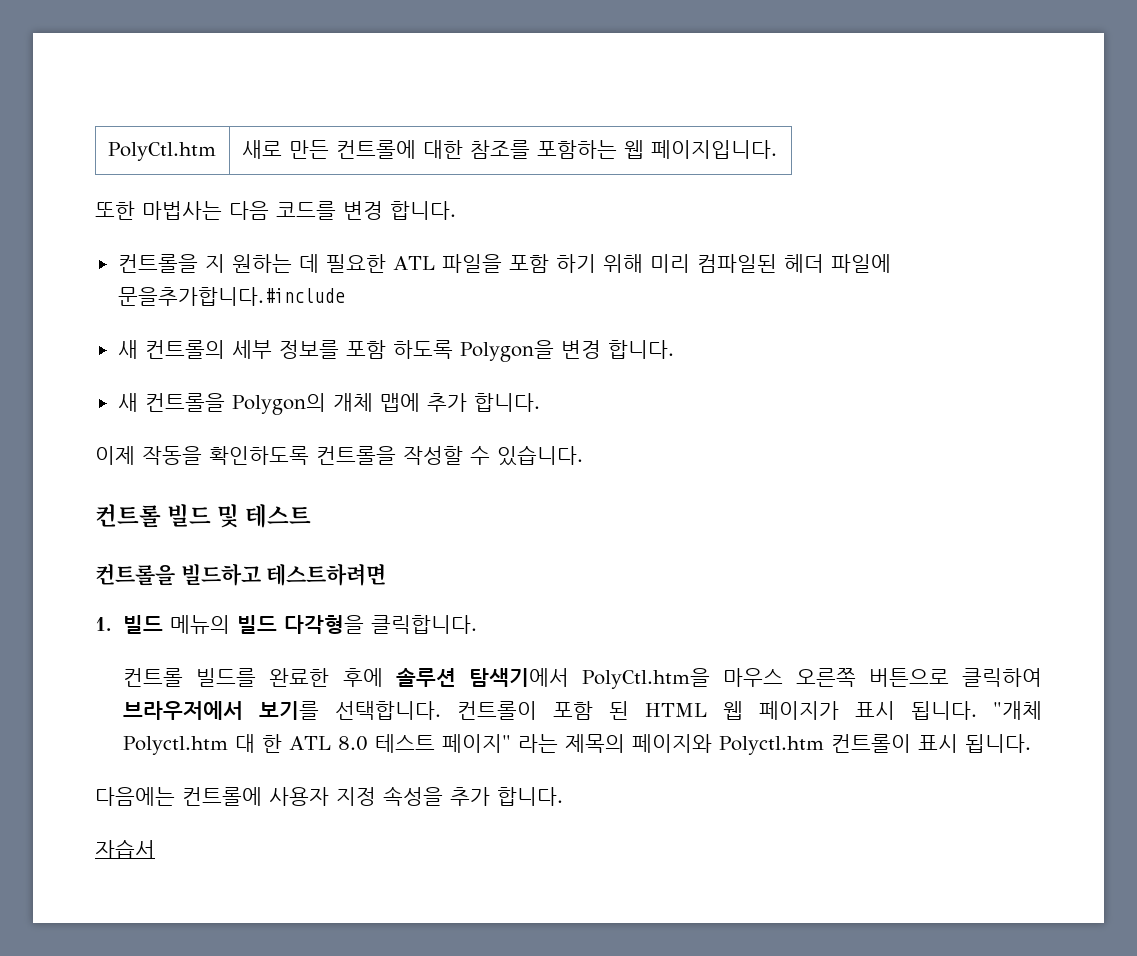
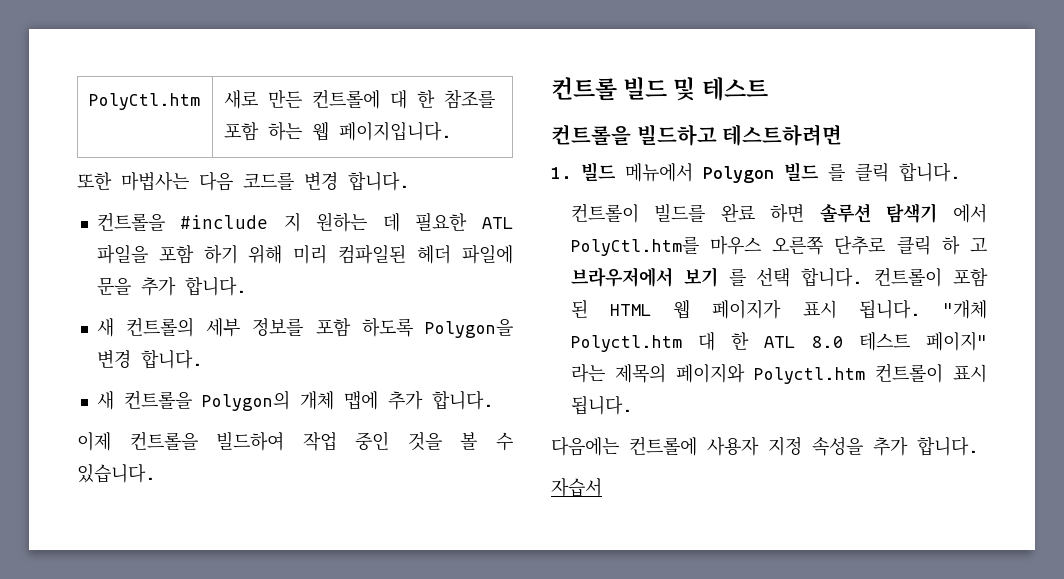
- PolyCtl.htm | 새로 만든 컨트롤에 대한 참조를 포함하는 웹 페이지입니다.
+ PolyCtl.htm | 새로 만든 컨트롤에 대 한 참조를 포함 하는 웹 페이지입니다.
- 컨트롤을 지 원하는 데 필요한 ATL 파일을 포함 하기 위해 미리 컴파일된 헤더 파일에 문을추가합니다.#include
+ 컨트롤을 #include 지 원하는 데 필요한 ATL 파일을 포함 하기 위해 미리 컴파일된 헤더 파일에 문을 추가 합니다.
- 이제 작동을 확인하도록 컨트롤을 작성할 수 있습니다.
+ 이제 컨트롤을 빌드하여 작업 중인 것을 볼 수 있습니다.
- 1. 빌드 메뉴의 빌드 다각형을 클릭합니다.
- 컨트롤 빌드를 완료한 후에 솔루션 탐색기에서 PolyCtl.htm을 마우스 오른쪽 버튼으로 클릭하여 브라우저에서 보기를 선택합니다.
+ 1. 빌드 메뉴에서 Polygon 빌드 를 클릭 합니다.
+ 컨트롤이 빌드를 완료 하면 솔루션 탐색기 에서 PolyCtl.htm를 마우스 오른쪽 단추로 클릭 하 고 브라우저에서 보기 를 선택 합니다.

